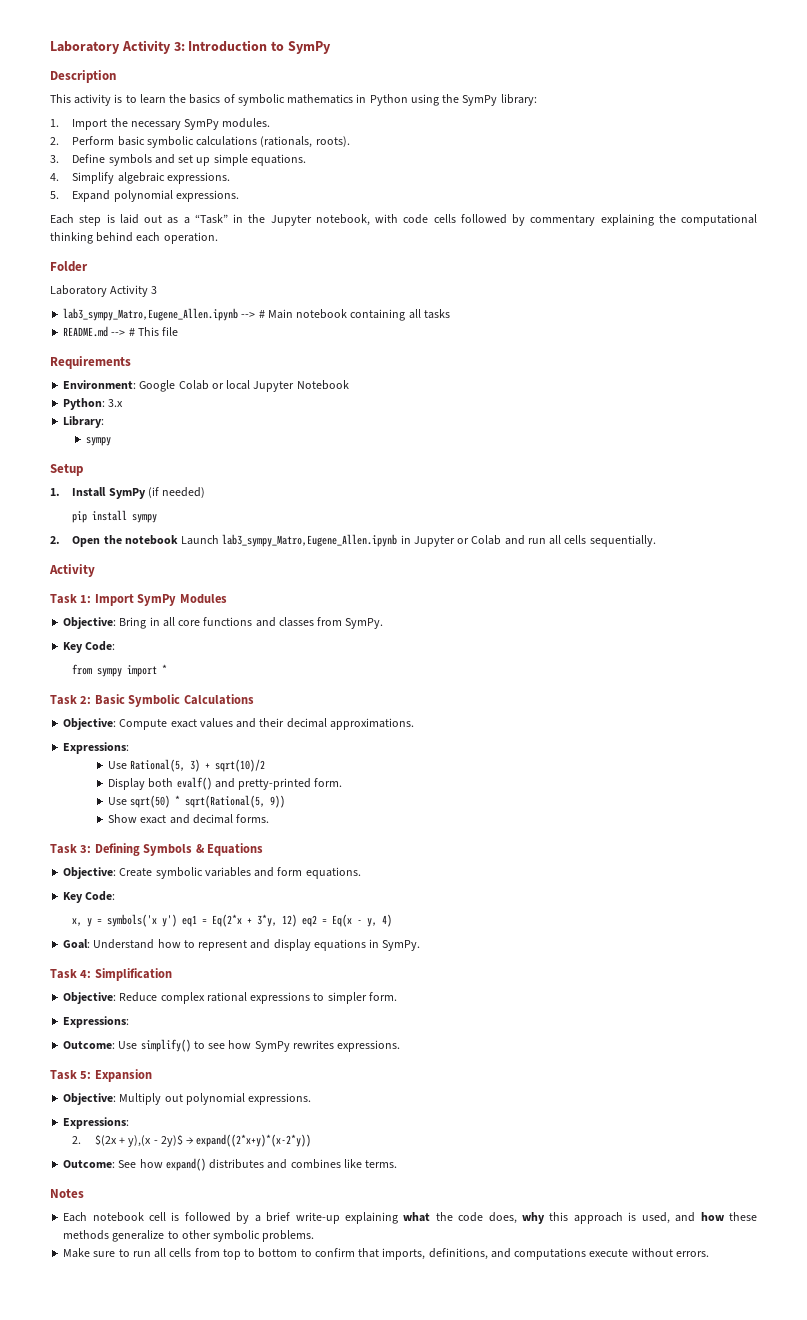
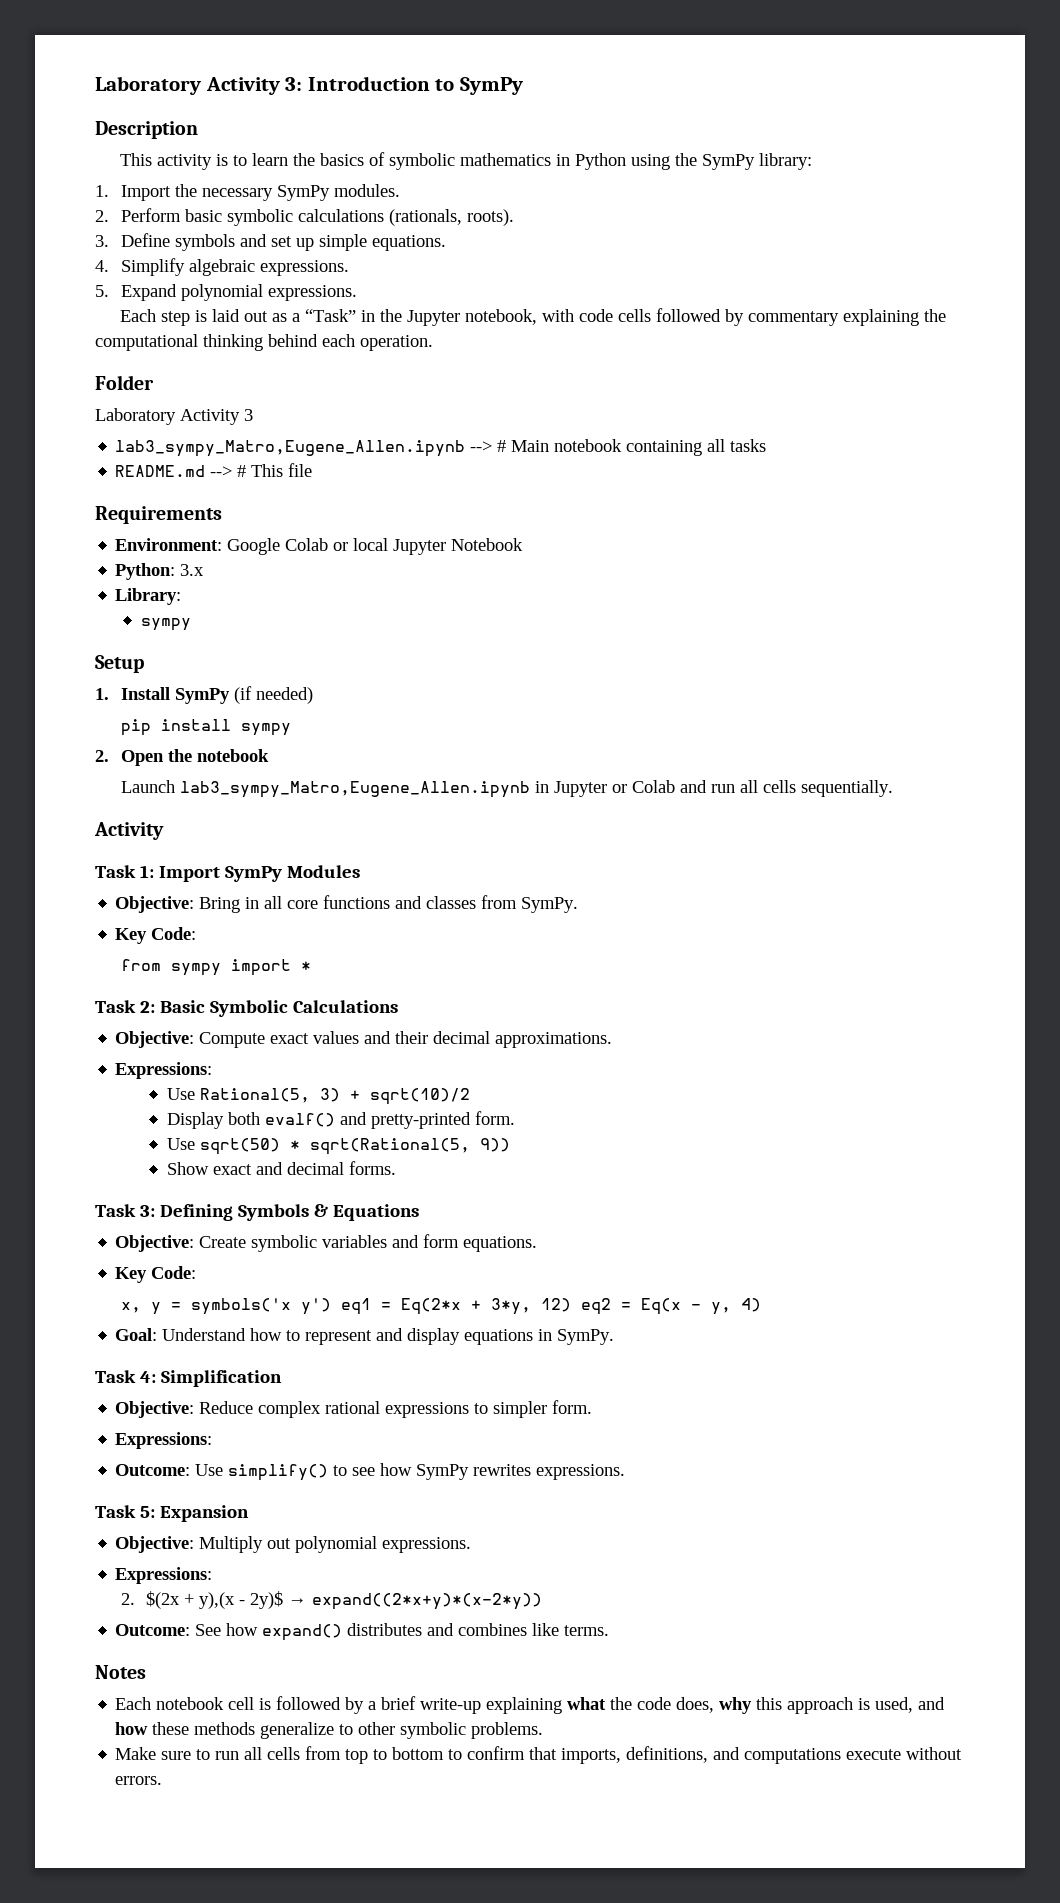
- 2. Open the notebook Launch lab3_sympy_Matro,Eugene_Allen.ipynb in Jupyter or Colab and run all cells sequentially.
+ 2. Open the notebook
+ Launch lab3_sympy_Matro,Eugene_Allen.ipynb in Jupyter or Colab and run all cells sequentially.

